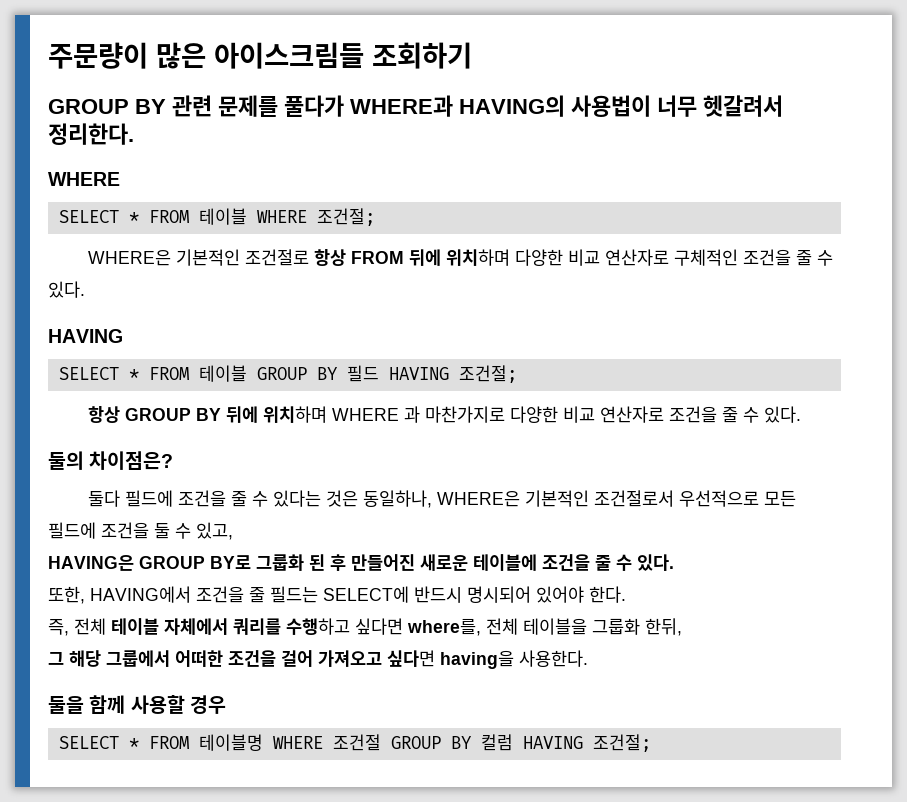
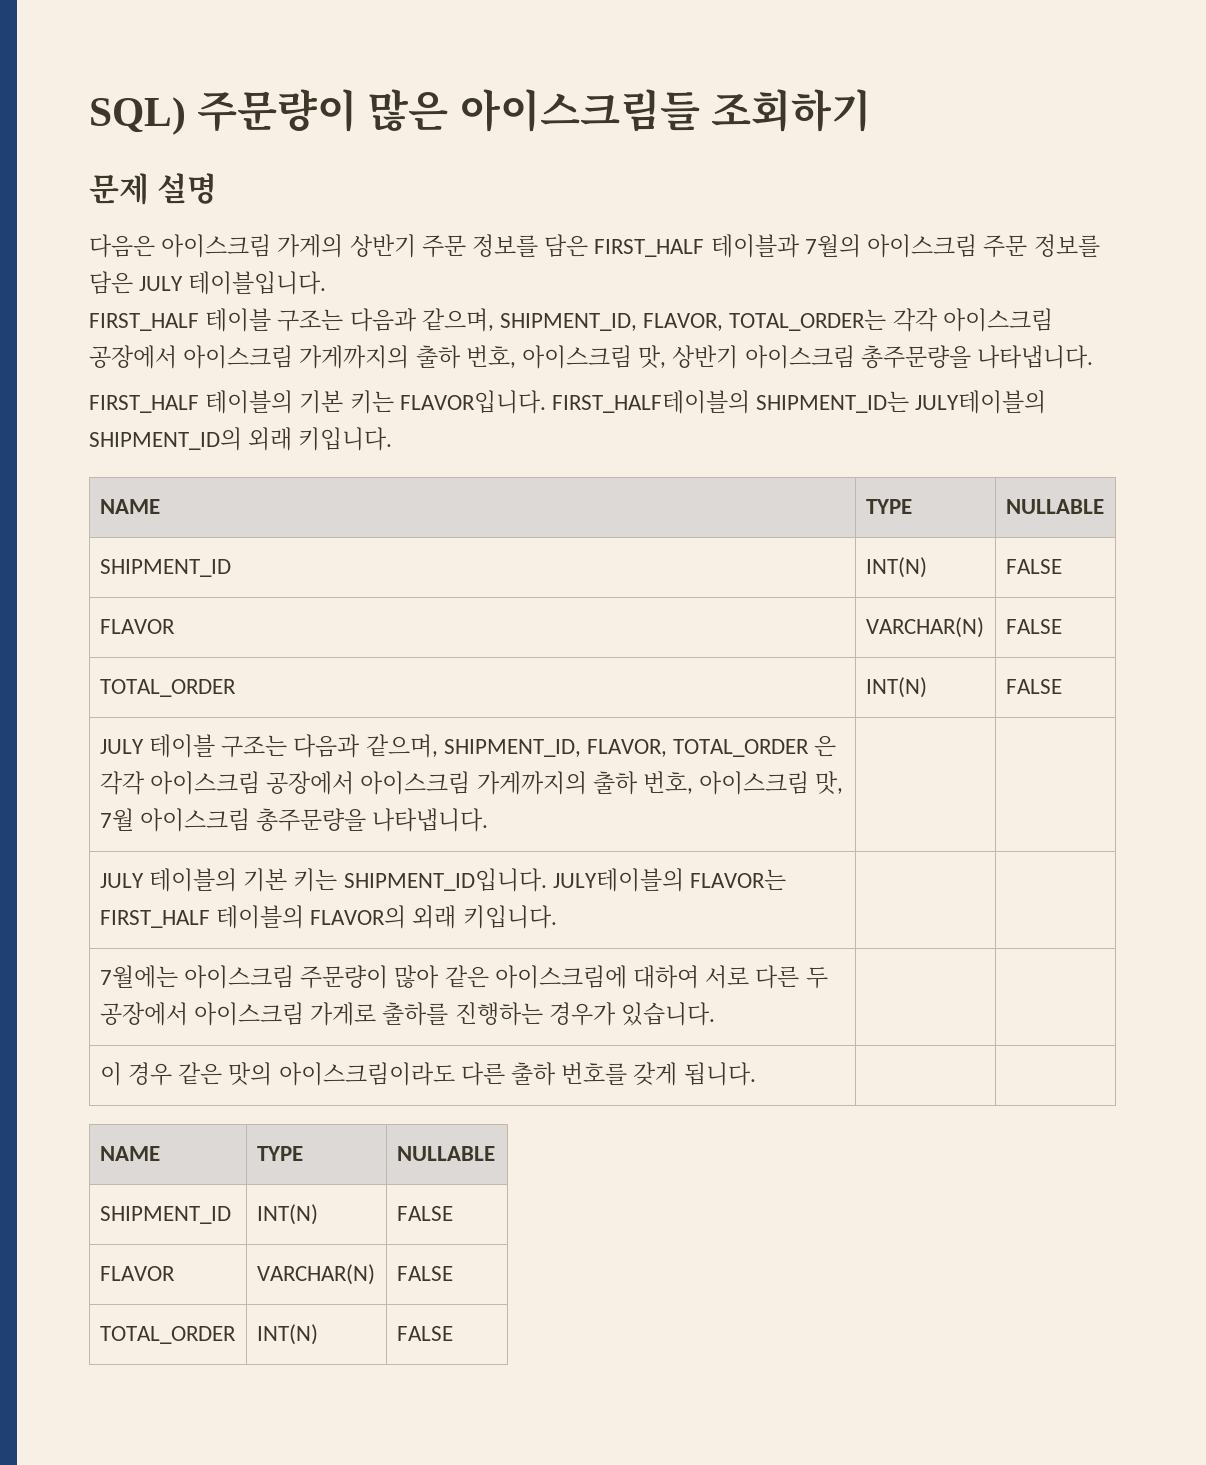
- 주문량이 많은 아이스크림들 조회하기
+ SQL) 주문량이 많은 아이스크림들 조회하기
- GROUP BY 관련 문제를 풀다가 WHERE과 HAVING의 사용법이 너무 헷갈려서 정리한다.
- WHERE
- SELECT * FROM 테이블 WHERE 조건절;
- WHERE은 기본적인 조건절로 항상 FROM 뒤에 위치하며 다양한 비교 연산자로 구체적인 조건을 줄 수 있다.
- HAVING
- SELECT * FROM 테이블 GROUP BY 필드 HAVING 조건절;
- 항상 GROUP BY 뒤에 위치하며 WHERE 과 마찬가지로 다양한 비교 연산자로 조건을 줄 수 있다.
- 둘의 차이점은?
- 둘다 필드에 조건을 줄 수 있다는 것은 동일하나, WHERE은 기본적인 조건절로서 우선적으로 모든 필드에 조건을 둘 수 있고,
- HAVING은 GROUP BY로 그룹화 된 후 만들어진 새로운 테이블에 조건을 줄 수 있다.
- 또한, HAVING에서 조건을 줄 필드는 SELECT에 반드시 명시되어 있어야 한다.
- 즉, 전체 테이블 자체에서 쿼리를 수행하고 싶다면 where를, 전체 테이블을 그룹화 한뒤,
- 그 해당 그룹에서 어떠한 조건을 걸어 가져오고 싶다면 having을 사용한다.
- 둘을 함께 사용할 경우
- SELECT * FROM 테이블명 WHERE 조건절 GROUP BY 컬럼 HAVING 조건절;
+ 문제 설명
+ 다음은 아이스크림 가게의 상반기 주문 정보를 담은 FIRST_HALF 테이블과 7월의 아이스크림 주문 정보를 담은 JULY 테이블입니다.
+ FIRST_HALF 테이블 구조는 다음과 같으며, SHIPMENT_ID, FLAVOR, TOTAL_ORDER는 각각 아이스크림 공장에서 아이스크림 가게까지의 출하 번호, 아이스크림 맛, 상반기 아이스크림 총주문량을 나타냅니다.
+ FIRST_HALF 테이블의 기본 키는 FLAVOR입니다. FIRST_HALF테이블의 SHIPMENT_ID는 JULY테이블의 SHIPMENT_ID의 외래 키입니다.
+ NAME | TYPE | NULLABLE
+ SHIPMENT_ID | INT(N) | FALSE
+ FLAVOR | VARCHAR(N) | FALSE
+ TOTAL_ORDER | INT(N) | FALSE
+ JULY 테이블 구조는 다음과 같으며, SHIPMENT_ID, FLAVOR, TOTAL_ORDER 은 각각 아이스크림 공장에서 아이스크림 가게까지의 출하 번호, 아이스크림 맛, 7월 아이스크림 총주문량을 나타냅니다. | |
+ JULY 테이블의 기본 키는 SHIPMENT_ID입니다. JULY테이블의 FLAVOR는 FIRST_HALF 테이블의 FLAVOR의 외래 키입니다. | |
+ 7월에는 아이스크림 주문량이 많아 같은 아이스크림에 대하여 서로 다른 두 공장에서 아이스크림 가게로 출하를 진행하는 경우가 있습니다. | |
+ 이 경우 같은 맛의 아이스크림이라도 다른 출하 번호를 갖게 됩니다. | |
+ NAME | TYPE | NULLABLE
+ SHIPMENT_ID | INT(N) | FALSE
+ FLAVOR | VARCHAR(N) | FALSE
+ TOTAL_ORDER | INT(N) | FALSE

